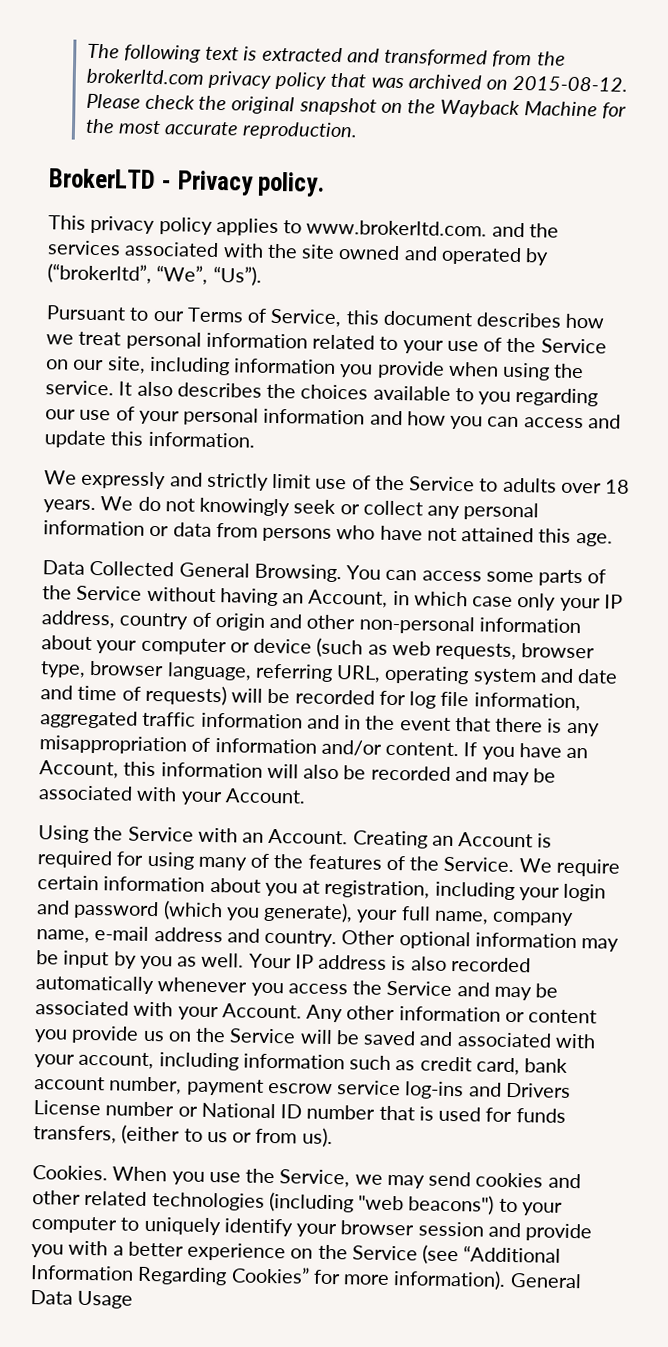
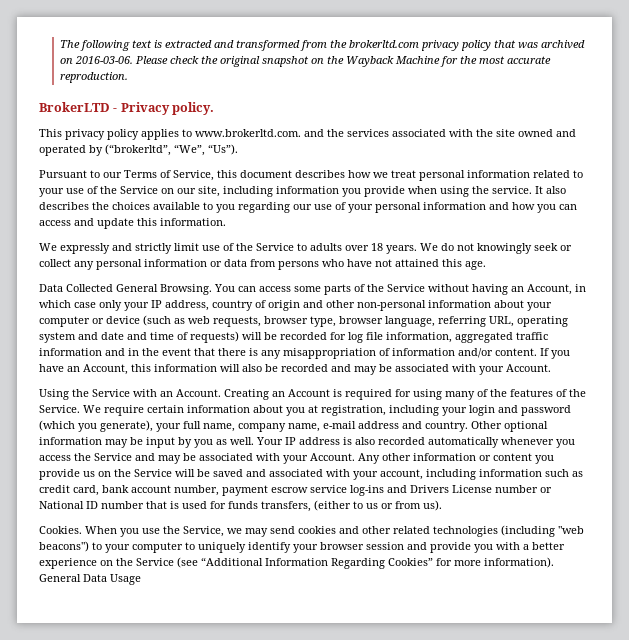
- The following text is extracted and transformed from the brokerltd.com privacy policy that was archived on 2015-08-12.
+ The following text is extracted and transformed from the brokerltd.com privacy policy that was archived on 2016-03-06.

